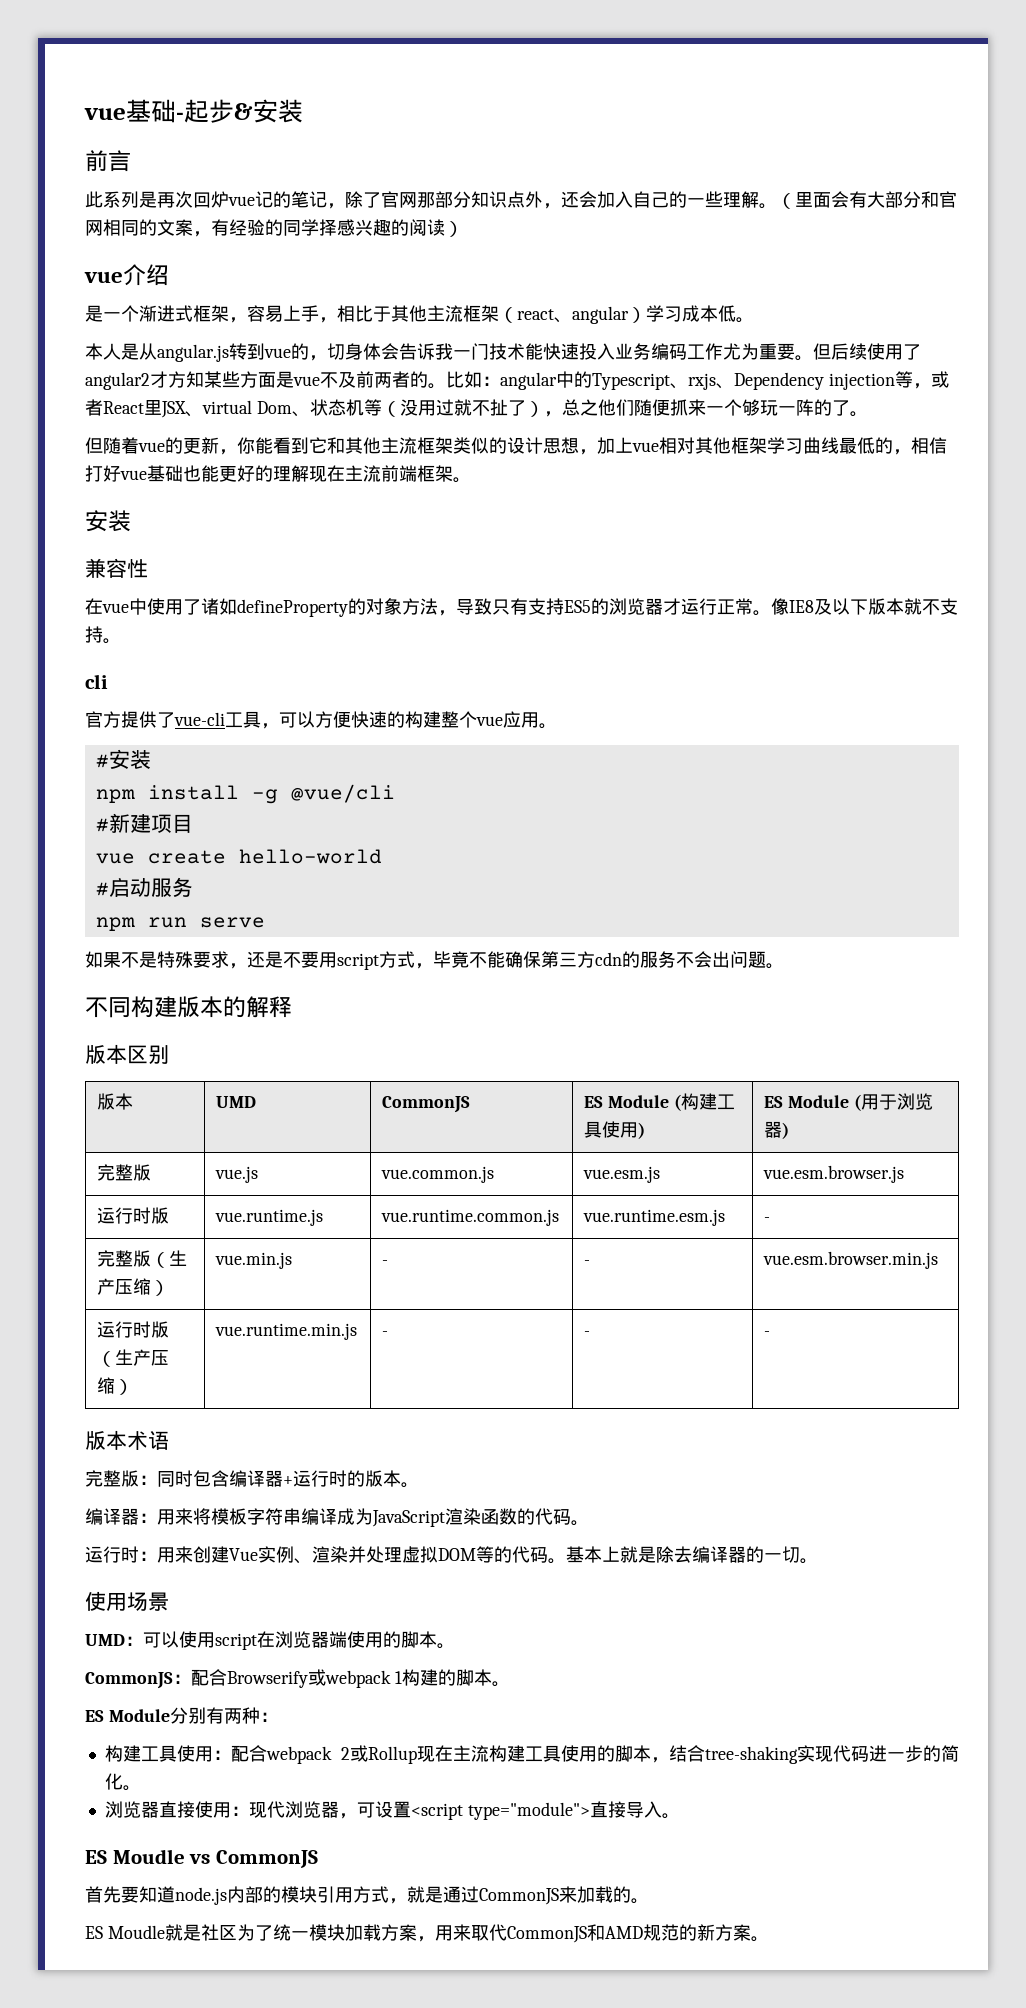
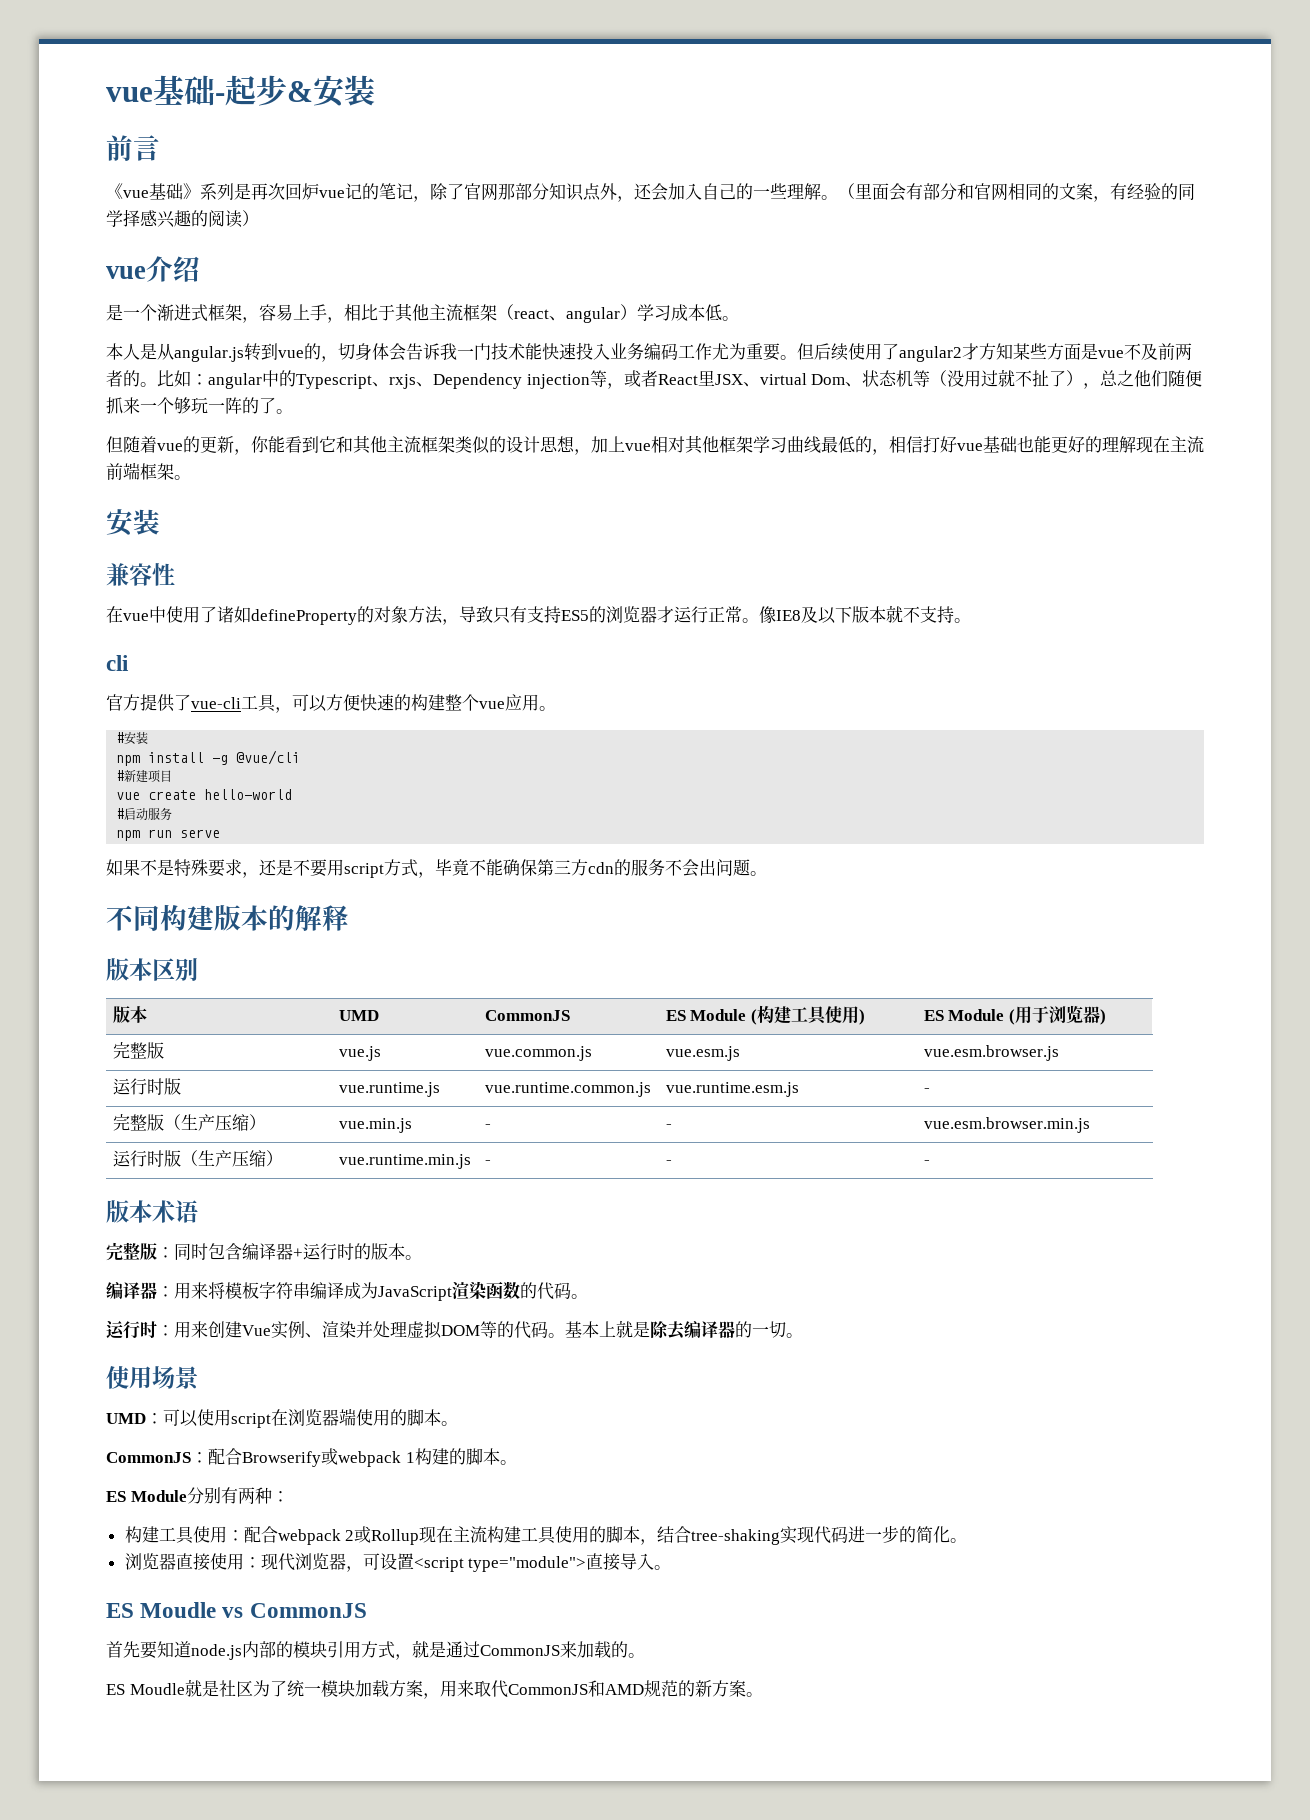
- 此系列是再次回炉vue记的笔记，除了官网那部分知识点外，还会加入自己的一些理解。
+ 《vue基础》系列是再次回炉vue记的笔记，除了官网那部分知识点外，还会加入自己的一些理解。
- （里面会有大部分和官网相同的文案，有经验的同学择感兴趣的阅读）
+ （里面会有部分和官网相同的文案，有经验的同学择感兴趣的阅读）

